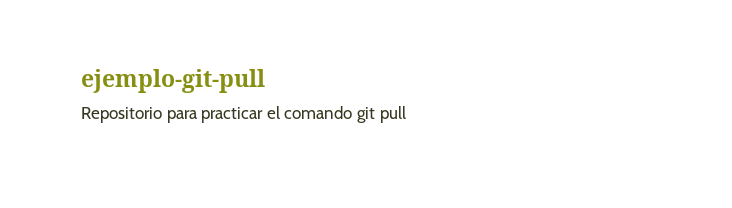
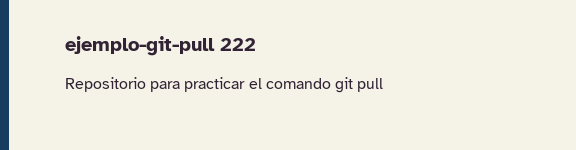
- ejemplo-git-pull
+ ejemplo-git-pull 222

